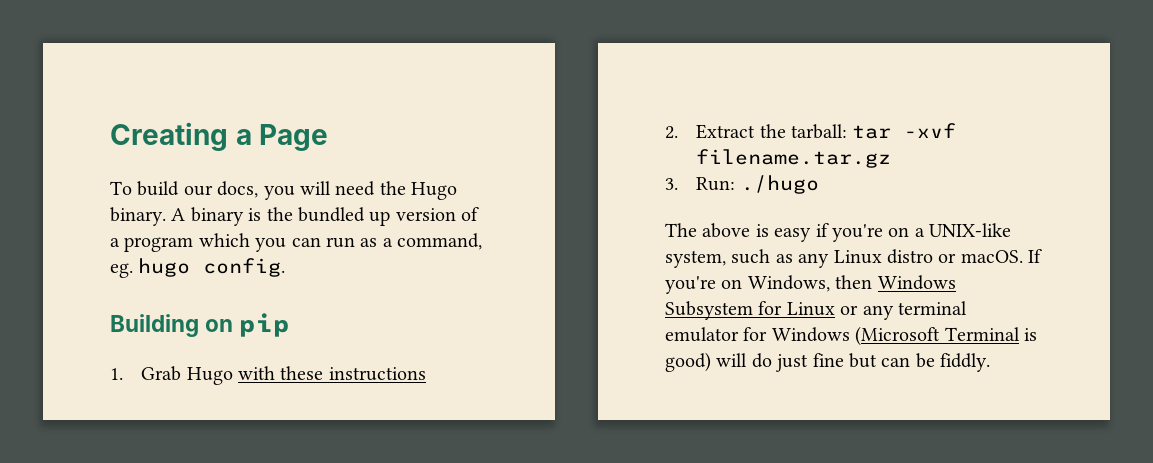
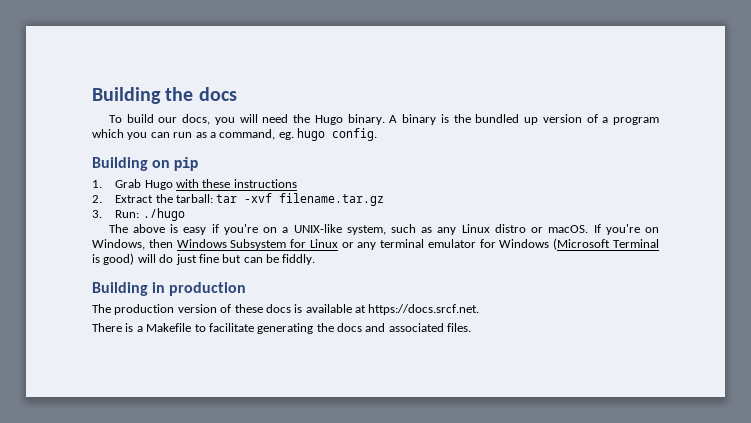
- Creating a Page
+ Building the docs
+ Building in production
+ The production version of these docs is available at https://docs.srcf.net.
+ There is a Makefile to facilitate generating the docs and associated files.

